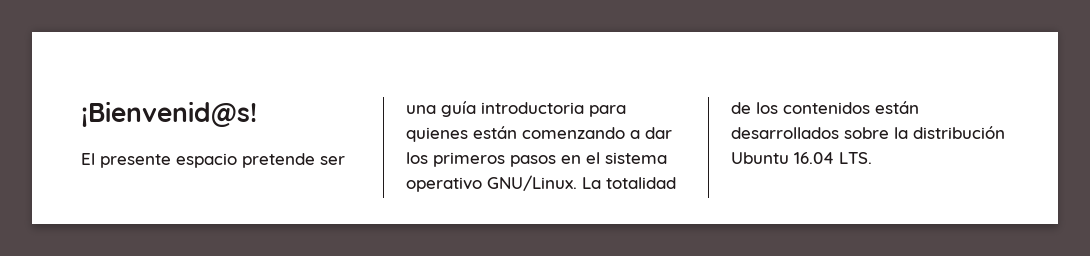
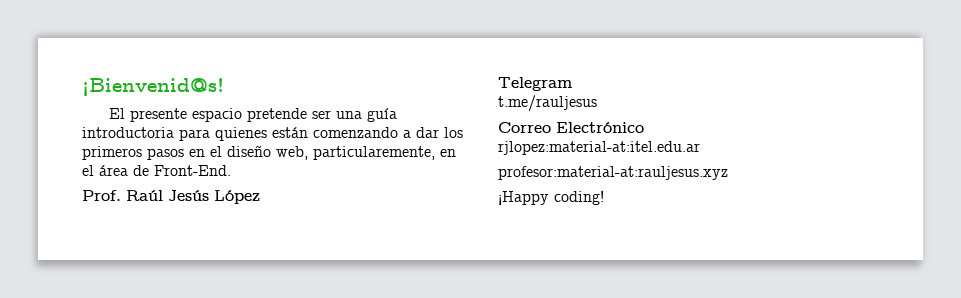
- El presente espacio pretende ser una guía introductoria para quienes están comenzando a dar los primeros pasos en el sistema operativo GNU/Linux. La totalidad de los contenidos están desarrollados sobre la distribución Ubuntu 16.04 LTS.
+ El presente espacio pretende ser una guía introductoria para quienes están comenzando a dar los primeros pasos en el diseño web, particularemente, en el área de Front-End.
+ Prof. Raúl Jesús López
+ Telegram
+ t.me/rauljesus
+ Correo Electrónico
+ rjlopez:material-at:itel.edu.ar
+ profesor:material-at:rauljesus.xyz
+ ¡Happy coding!

